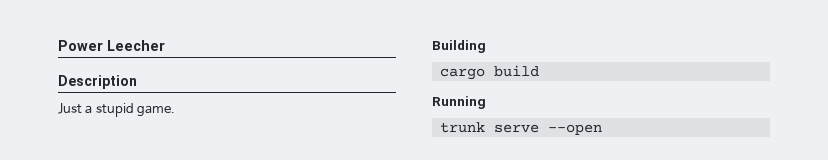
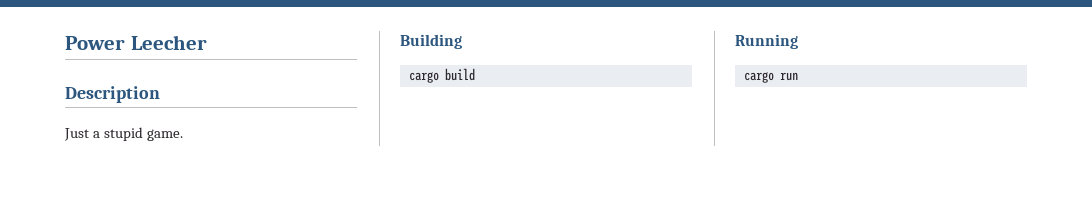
- trunk serve --open
+ cargo run

